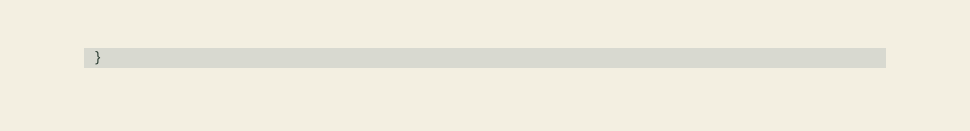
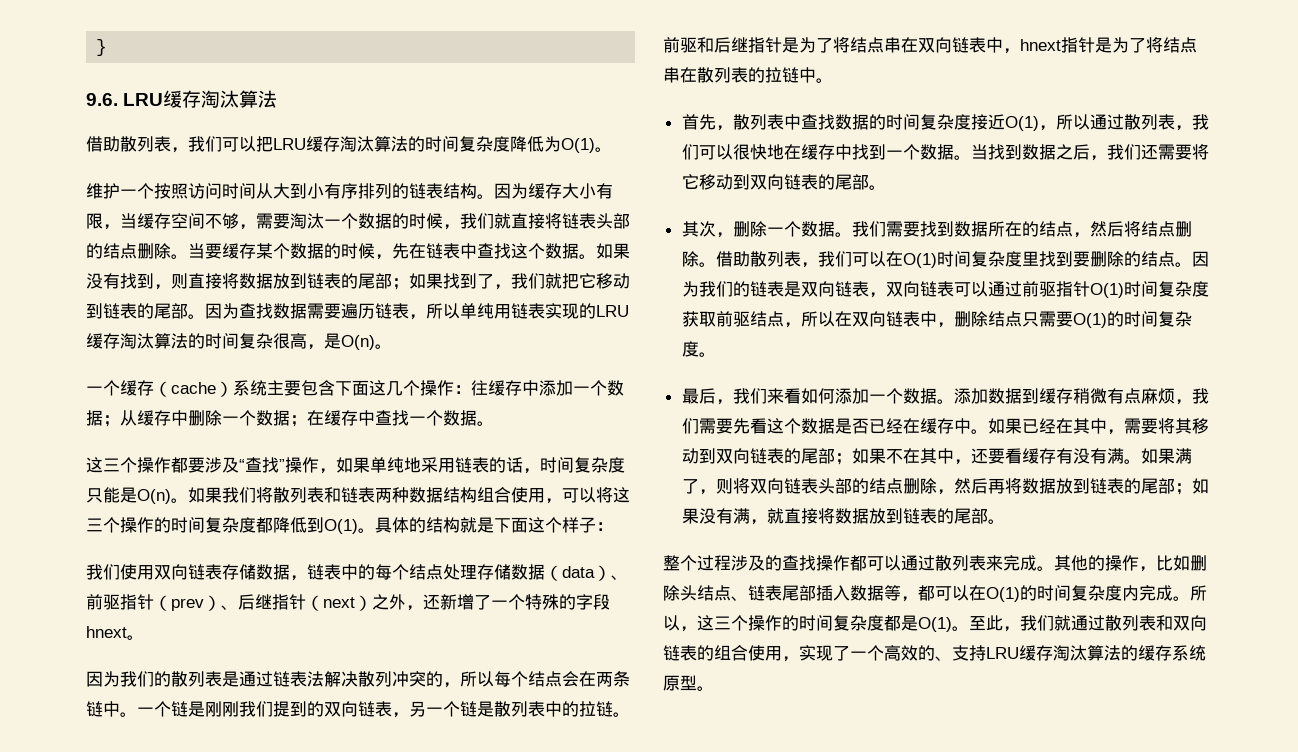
+ 9.6. LRU缓存淘汰算法
+ 借助散列表，我们可以把LRU缓存淘汰算法的时间复杂度降低为O(1)。
+ 维护一个按照访问时间从大到小有序排列的链表结构。因为缓存大小有限，当缓存空间不够，需要淘汰一个数据的时候，我们就直接将链表头部的结点删除。当要缓存某个数据的时候，先在链表中查找这个数据。如果没有找到，则直接将数据放到链表的尾部；如果找到了，我们就把它移动到链表的尾部。因为查找数据需要遍历链表，所以单纯用链表实现的LRU缓存淘汰算法的时间复杂很高，是O(n)。
+ 一个缓存（cache）系统主要包含下面这几个操作：往缓存中添加一个数据；从缓存中删除一个数据；在缓存中查找一个数据。
+ 这三个操作都要涉及“查找”操作，如果单纯地采用链表的话，时间复杂度只能是O(n)。如果我们将散列表和链表两种数据结构组合使用，可以将这三个操作的时间复杂度都降低到O(1)。具体的结构就是下面这个样子：
+ 我们使用双向链表存储数据，链表中的每个结点处理存储数据（data）、前驱指针（prev）、后继指针（next）之外，还新增了一个特殊的字段hnext。
+ 因为我们的散列表是通过链表法解决散列冲突的，所以每个结点会在两条链中。一个链是刚刚我们提到的双向链表，另一个链是散列表中的拉链。前驱和后继指针是为了将结点串在双向链表中，hnext指针是为了将结点串在散列表的拉链中。
+ 首先，散列表中查找数据的时间复杂度接近O(1)，所以通过散列表，我们可以很快地在缓存中找到一个数据。当找到数据之后，我们还需要将它移动到双向链表的尾部。
+ 其次，删除一个数据。我们需要找到数据所在的结点，然后将结点删除。借助散列表，我们可以在O(1)时间复杂度里找到要删除的结点。因为我们的链表是双向链表，双向链表可以通过前驱指针O(1)时间复杂度获取前驱结点，所以在双向链表中，删除结点只需要O(1)的时间复杂度。
+ 最后，我们来看如何添加一个数据。添加数据到缓存稍微有点麻烦，我们需要先看这个数据是否已经在缓存中。如果已经在其中，需要将其移动到双向链表的尾部；如果不在其中，还要看缓存有没有满。如果满了，则将双向链表头部的结点删除，然后再将数据放到链表的尾部；如果没有满，就直接将数据放到链表的尾部。
+ 整个过程涉及的查找操作都可以通过散列表来完成。其他的操作，比如删除头结点、链表尾部插入数据等，都可以在O(1)的时间复杂度内完成。所以，这三个操作的时间复杂度都是O(1)。至此，我们就通过散列表和双向链表的组合使用，实现了一个高效的、支持LRU缓存淘汰算法的缓存系统原型。

